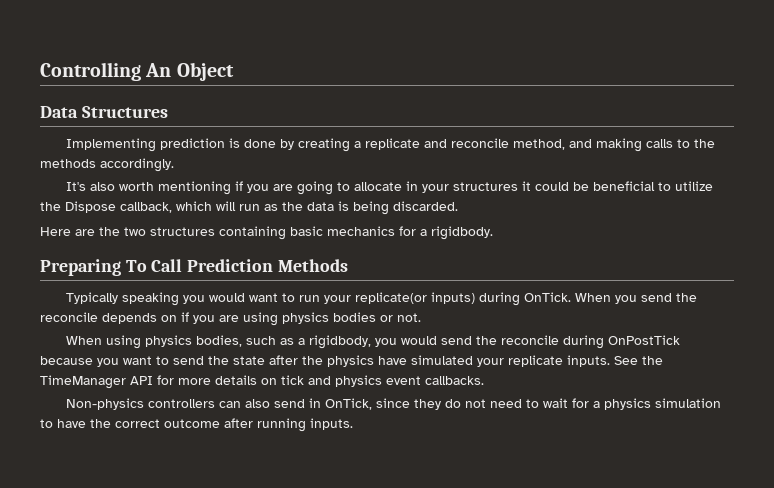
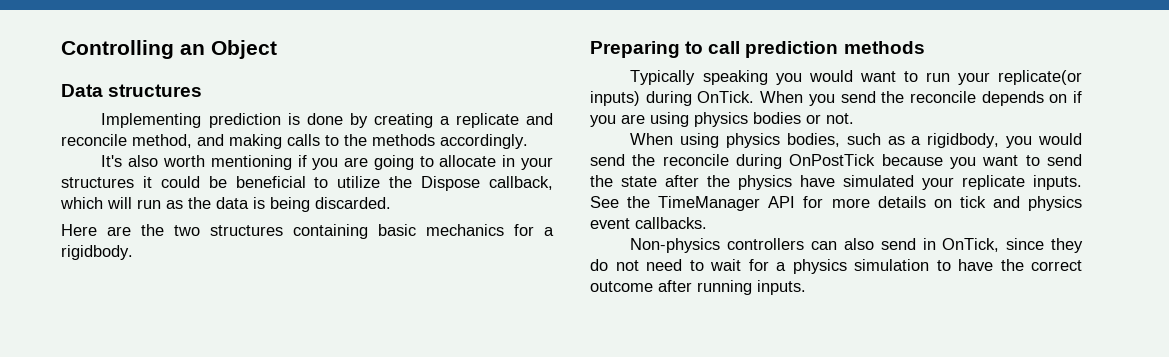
- Controlling An Object
+ Controlling an Object
- Data Structures
+ Data structures
- Preparing To Call Prediction Methods
+ Preparing to call prediction methods

